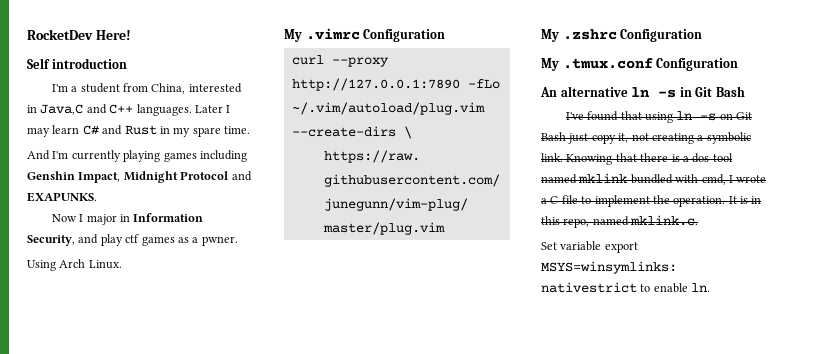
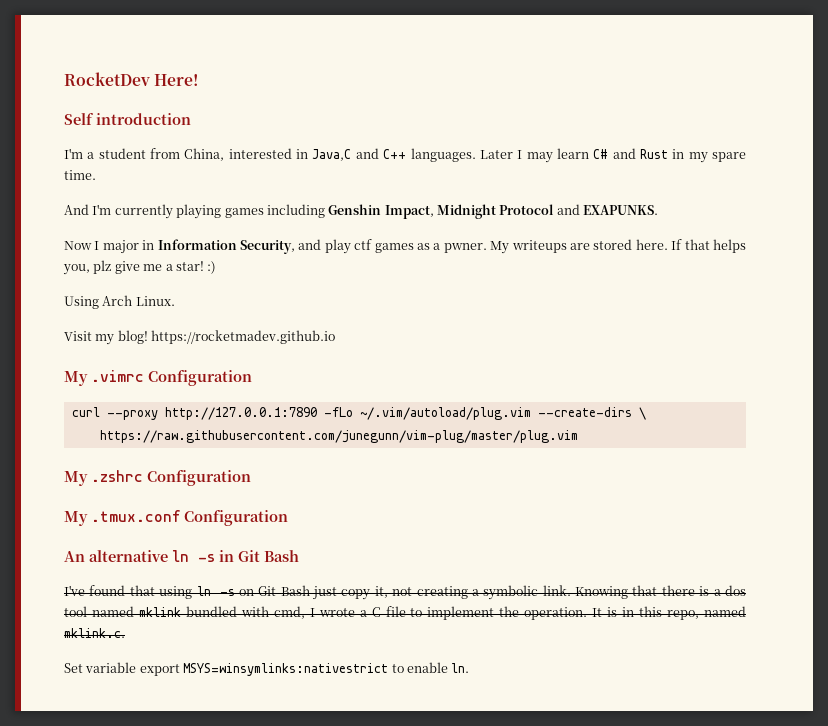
+ My writeups are stored here. If that helps you, plz give me a star! :)
+ Visit my blog! https://rocketmadev.github.io

